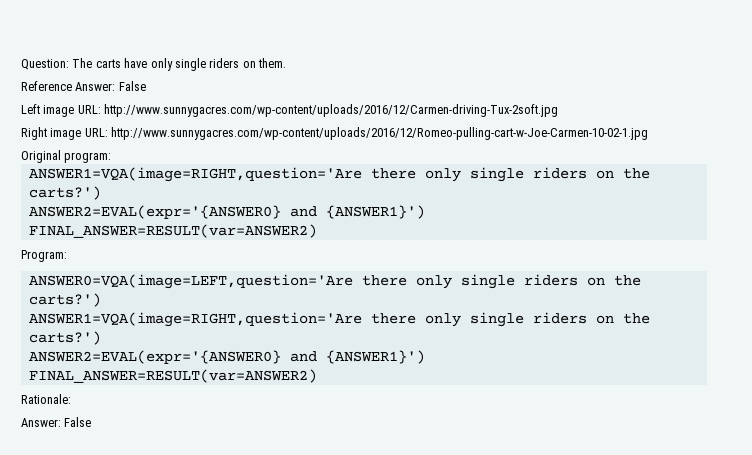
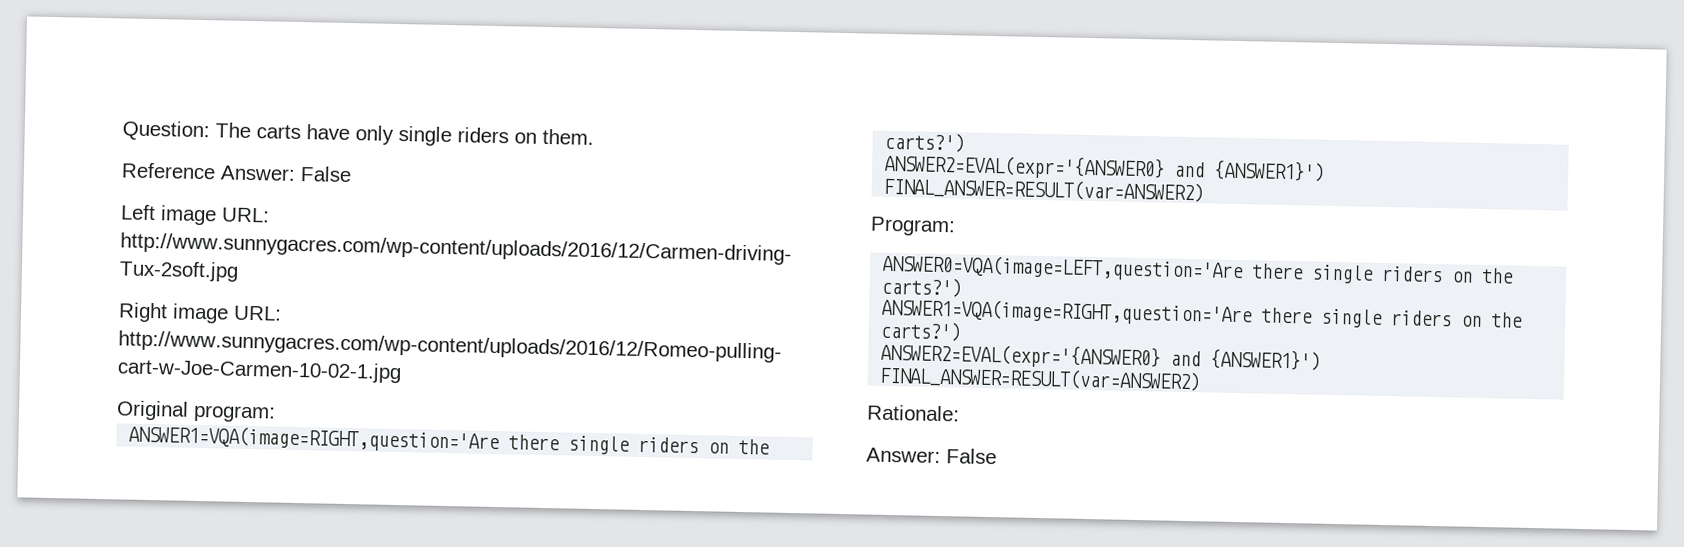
  Original program:
- ANSWER1=VQA(image=RIGHT,question='Are there only single riders on the carts?')
+ ANSWER1=VQA(image=RIGHT,question='Are there single riders on the carts?')
- ANSWER0=VQA(image=LEFT,question='Are there only single riders on the carts?')
- ANSWER1=VQA(image=RIGHT,question='Are there only single riders on the carts?')
+ ANSWER0=VQA(image=LEFT,question='Are there single riders on the carts?')
+ ANSWER1=VQA(image=RIGHT,question='Are there single riders on the carts?')

